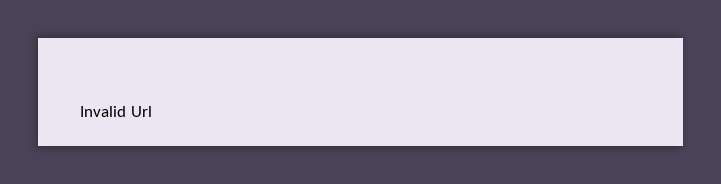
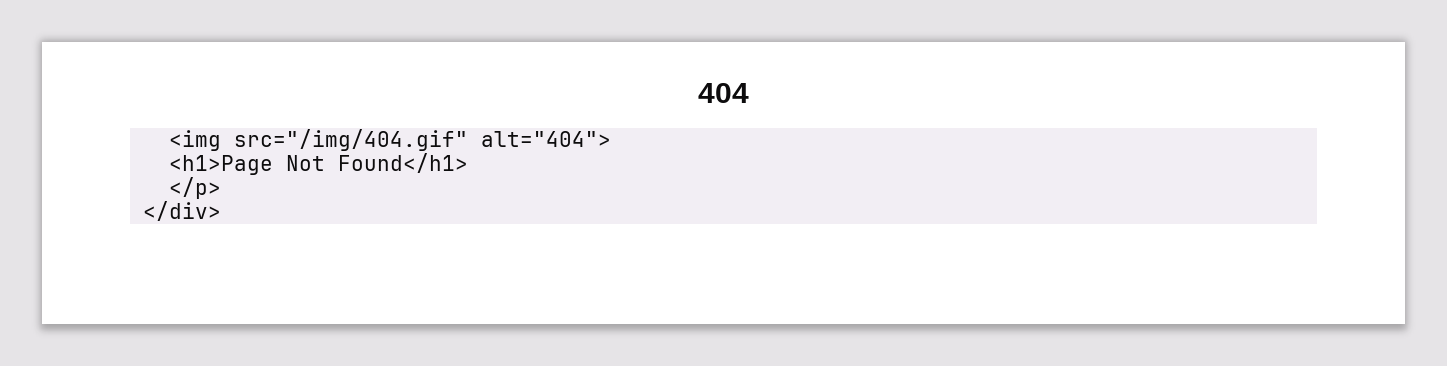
- Invalid Url
+ 404
+ <img src="/img/404.gif" alt="404">
+ <h1>Page Not Found</h1>
+ </p>
+ </div>

